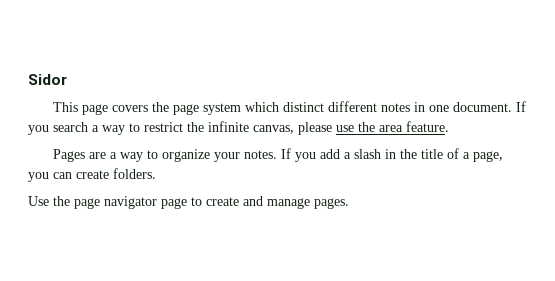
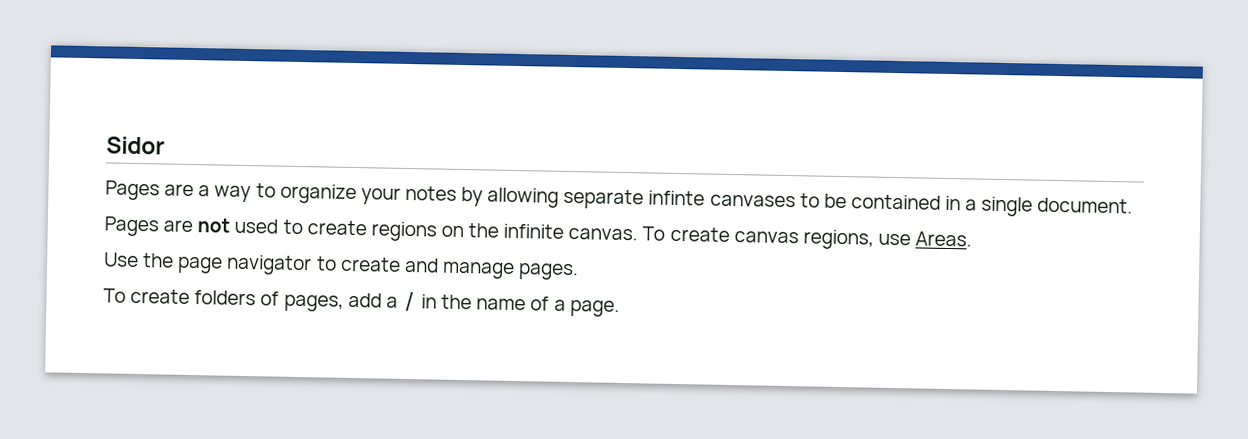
- This page covers the page system which distinct different notes in one document. If you search a way to restrict the infinite canvas, please use the area feature.
- Pages are a way to organize your notes. If you add a slash in the title of a page, you can create folders.
+ Pages are a way to organize your notes by allowing separate infinte canvases to be contained in a single document.
+ Pages are not used to create regions on the infinite canvas. To create canvas regions, use Areas.
- Use the page navigator page to create and manage pages.
+ Use the page navigator to create and manage pages.
+ To create folders of pages, add a / in the name of a page.

